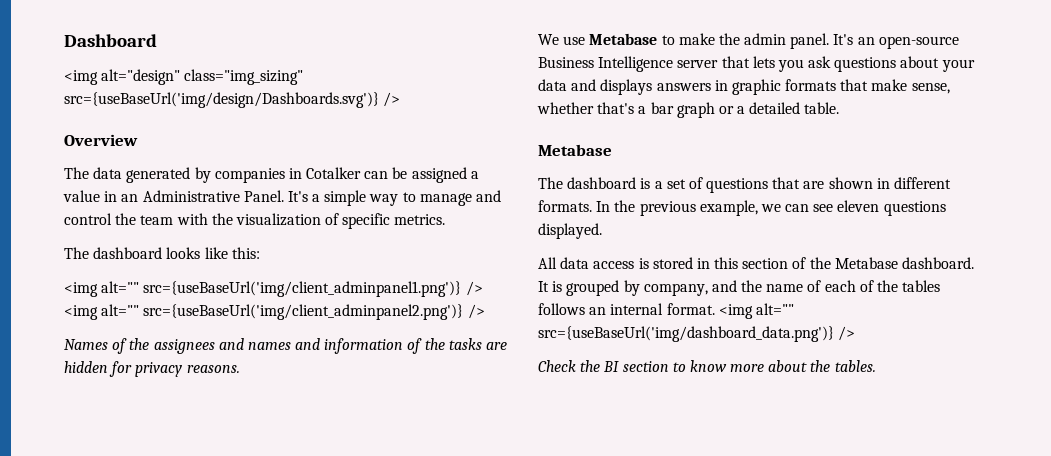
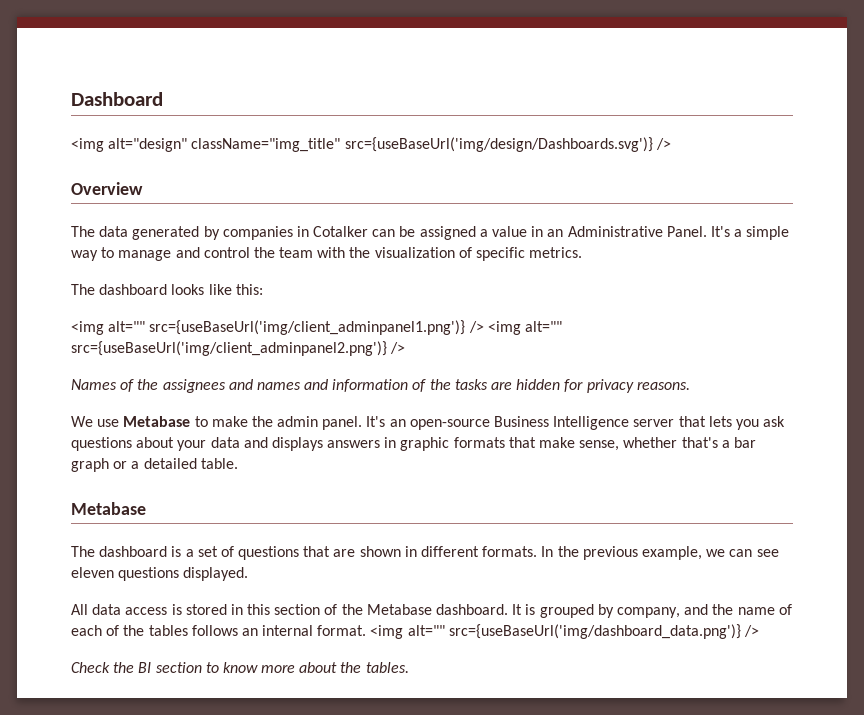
- <img alt="design" class="img_sizing" src={useBaseUrl('img/design/Dashboards.svg')} />
+ <img alt="design" className="img_title" src={useBaseUrl('img/design/Dashboards.svg')} />

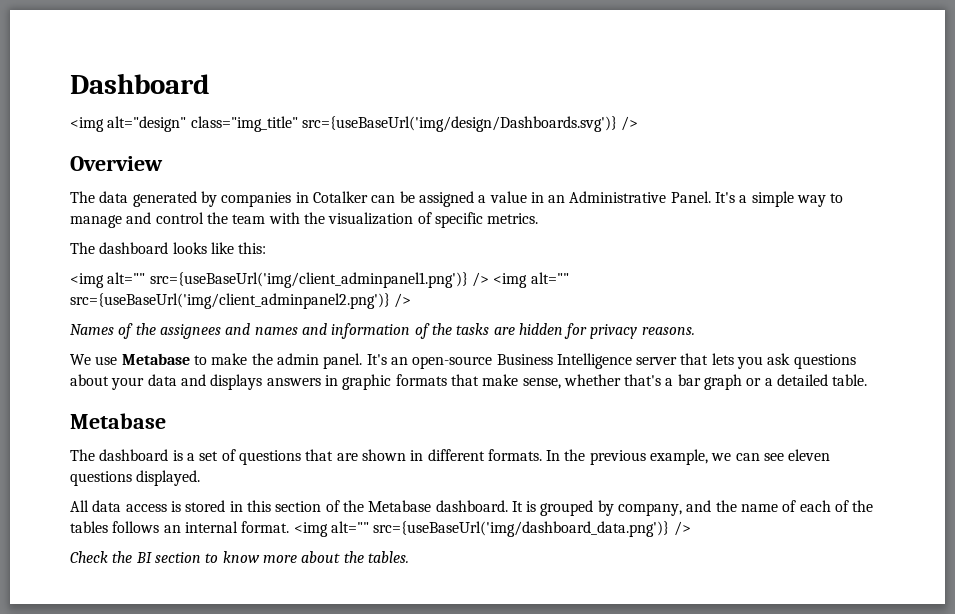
- <img alt="design" className="img_title" src={useBaseUrl('img/design/Dashboards.svg')} />
+ <img alt="design" class="img_title" src={useBaseUrl('img/design/Dashboards.svg')} />

